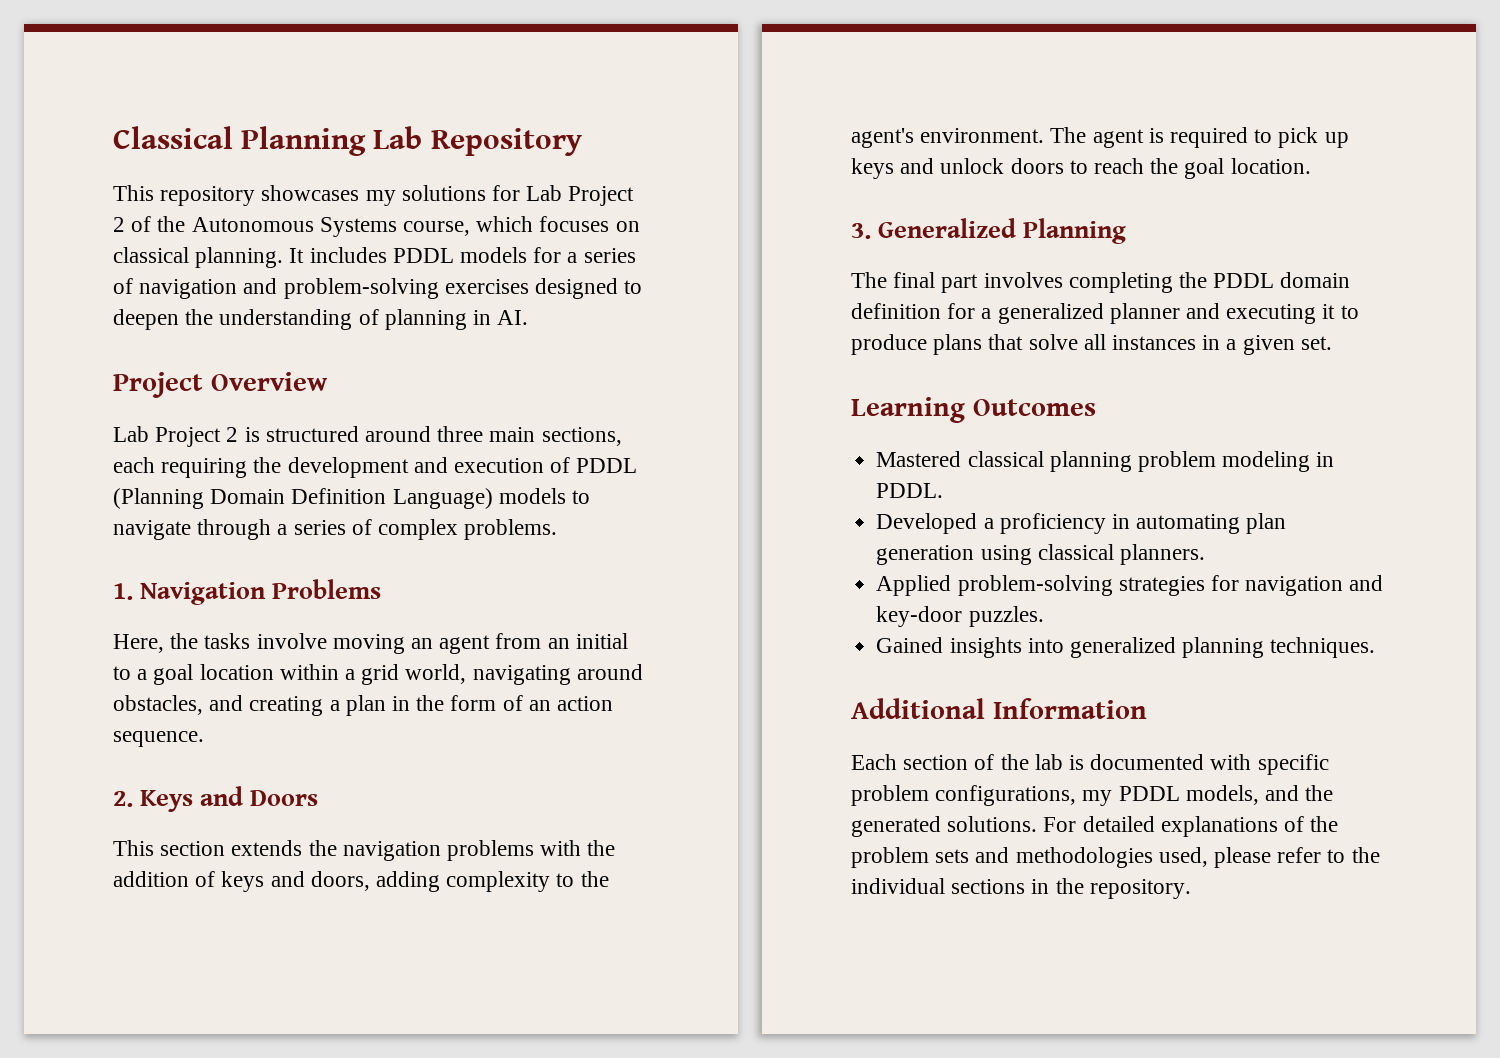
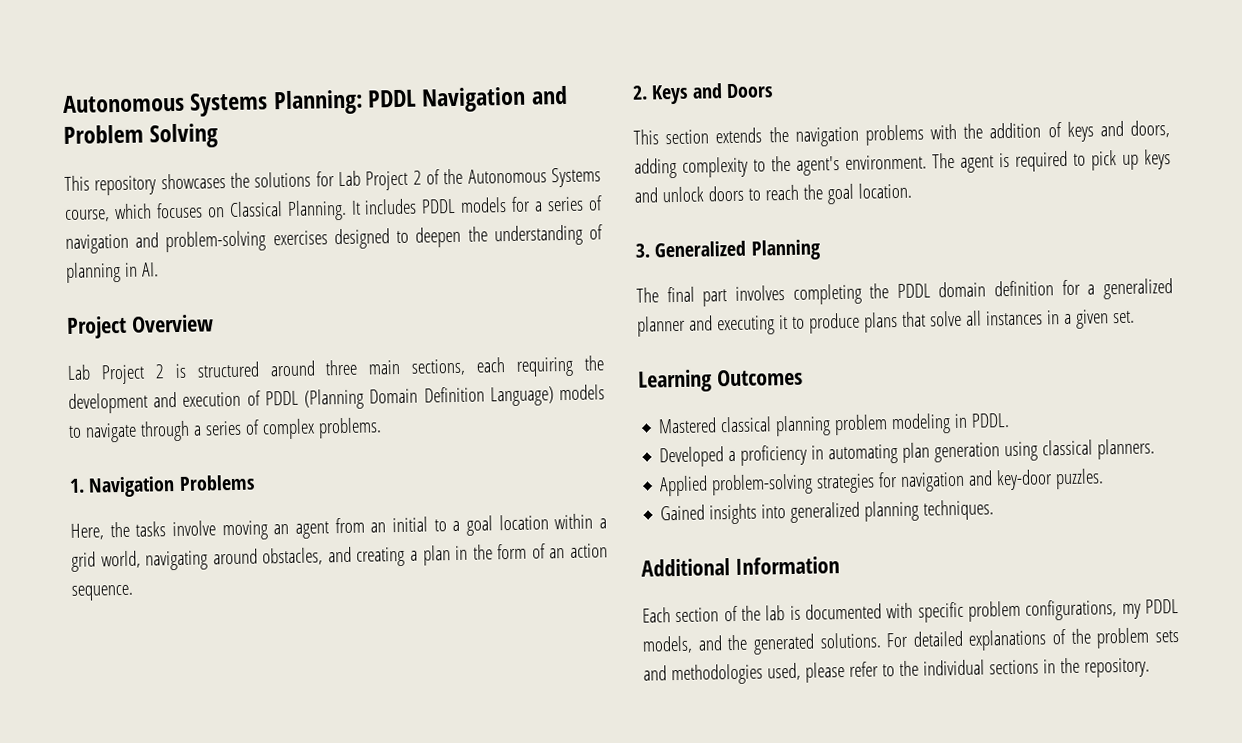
- Classical Planning Lab Repository
+ Autonomous Systems Planning: PDDL Navigation and Problem Solving
- This repository showcases my solutions for Lab Project 2 of the Autonomous Systems course, which focuses on classical planning.
+ This repository showcases the solutions for Lab Project 2 of the Autonomous Systems course, which focuses on Classical Planning.

